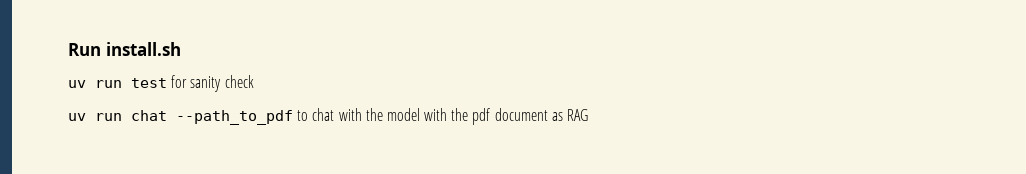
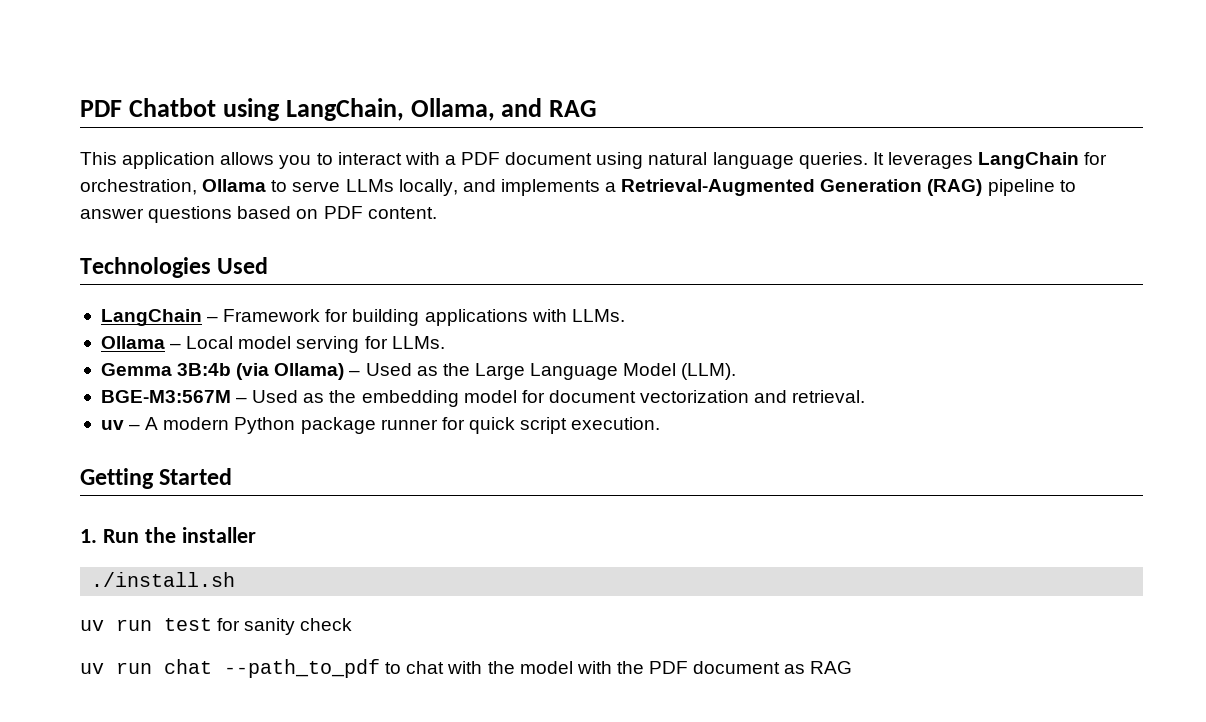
- Run install.sh
+ PDF Chatbot using LangChain, Ollama, and RAG
+ This application allows you to interact with a PDF document using natural language queries. It leverages LangChain for orchestration, Ollama to serve LLMs locally, and implements a Retrieval-Augmented Generation (RAG) pipeline to answer questions based on PDF content.
+ Technologies Used
+ LangChain – Framework for building applications with LLMs.
+ Ollama – Local model serving for LLMs.
+ Gemma 3B:4b (via Ollama) – Used as the Large Language Model (LLM).
+ BGE-M3:567M – Used as the embedding model for document vectorization and retrieval.
+ uv – A modern Python package runner for quick script execution.
+ Getting Started
+ 1. Run the installer
+ ./install.sh
- uv run chat --path_to_pdf to chat with the model with the pdf document as RAG
+ uv run chat --path_to_pdf to chat with the model with the PDF document as RAG

